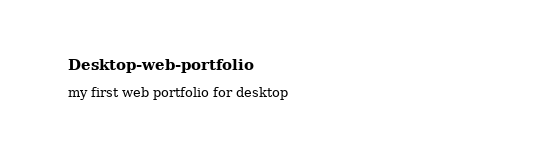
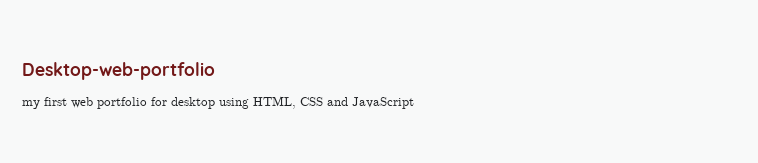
- my first web portfolio for desktop
+ my first web portfolio for desktop using HTML, CSS and JavaScript

